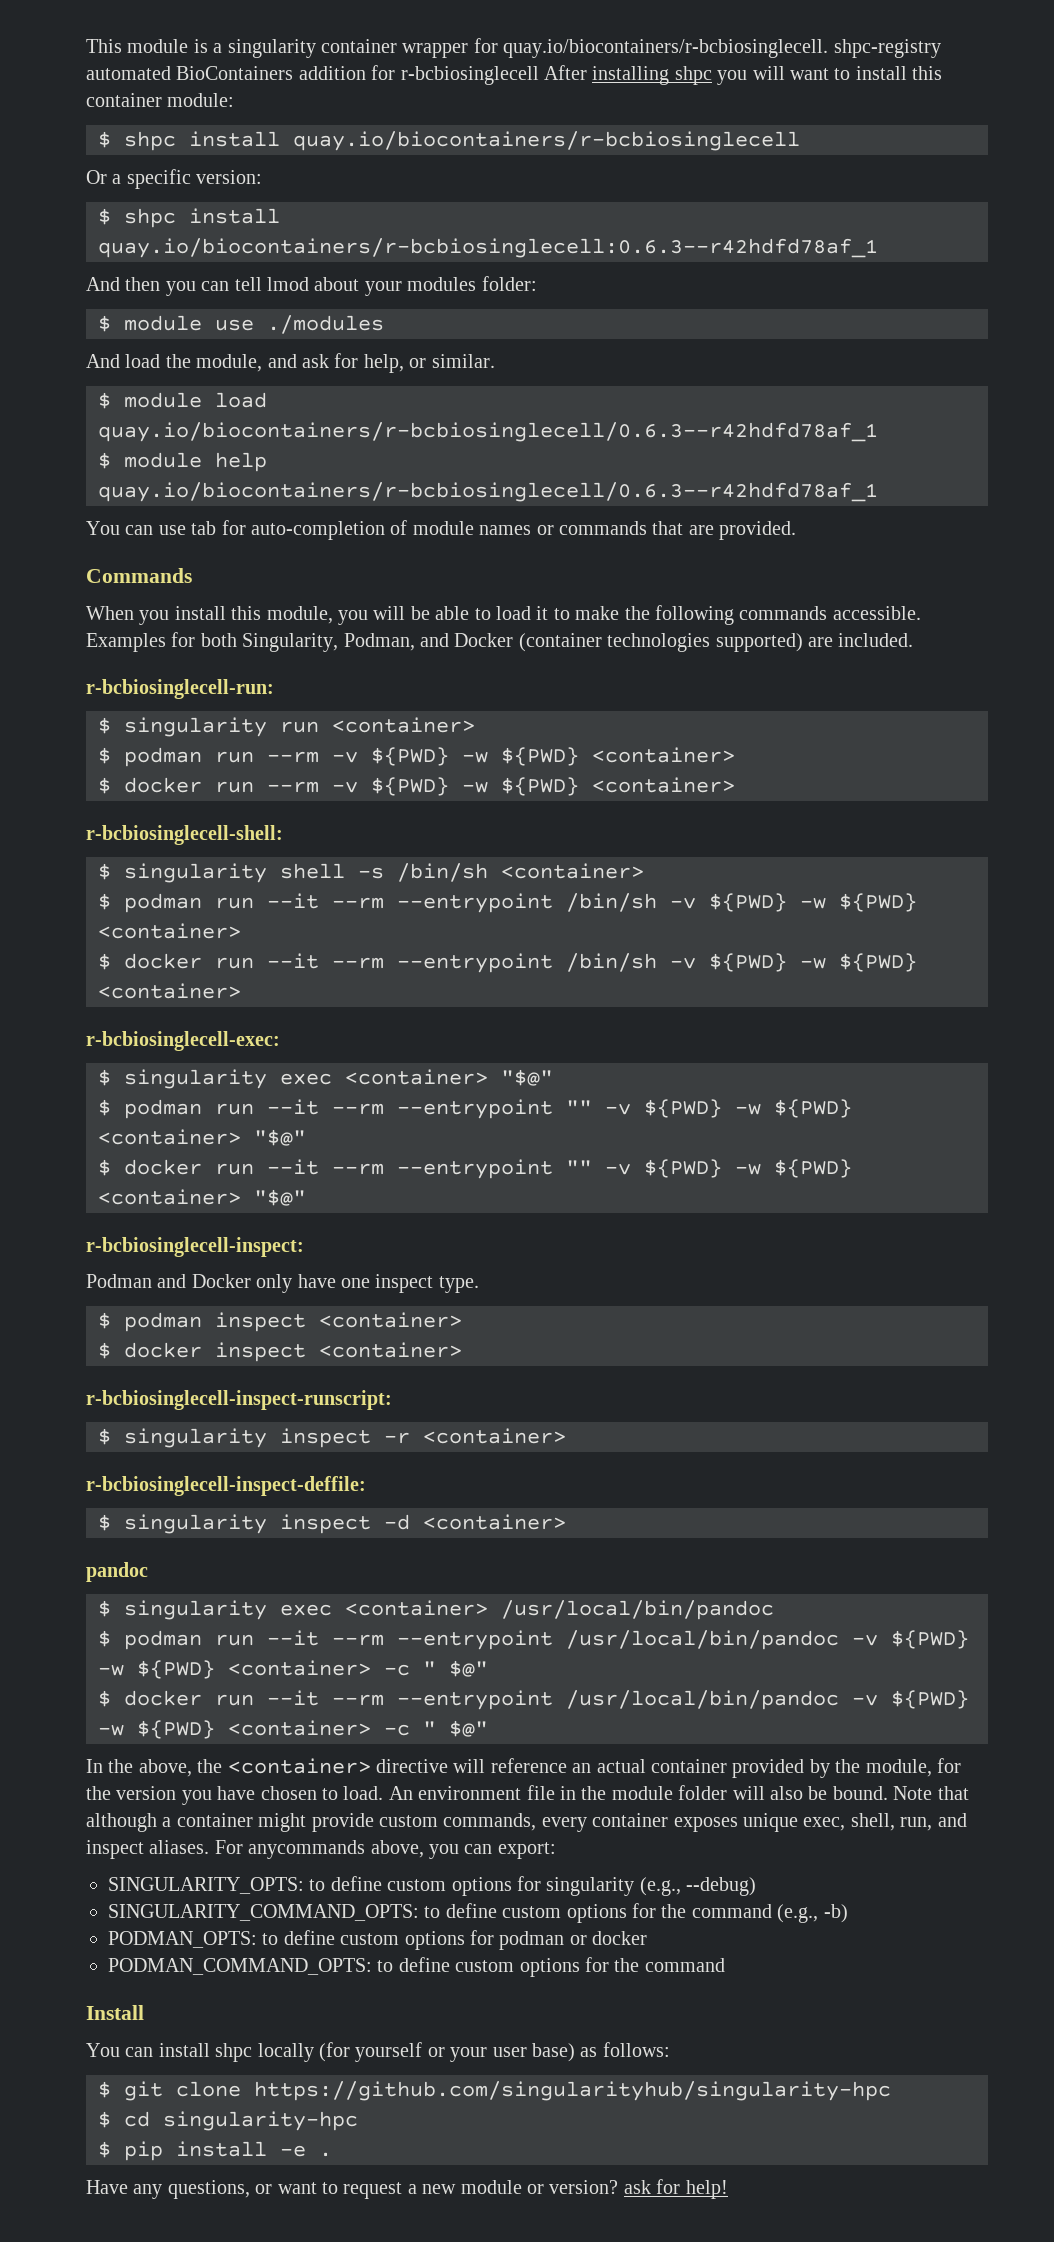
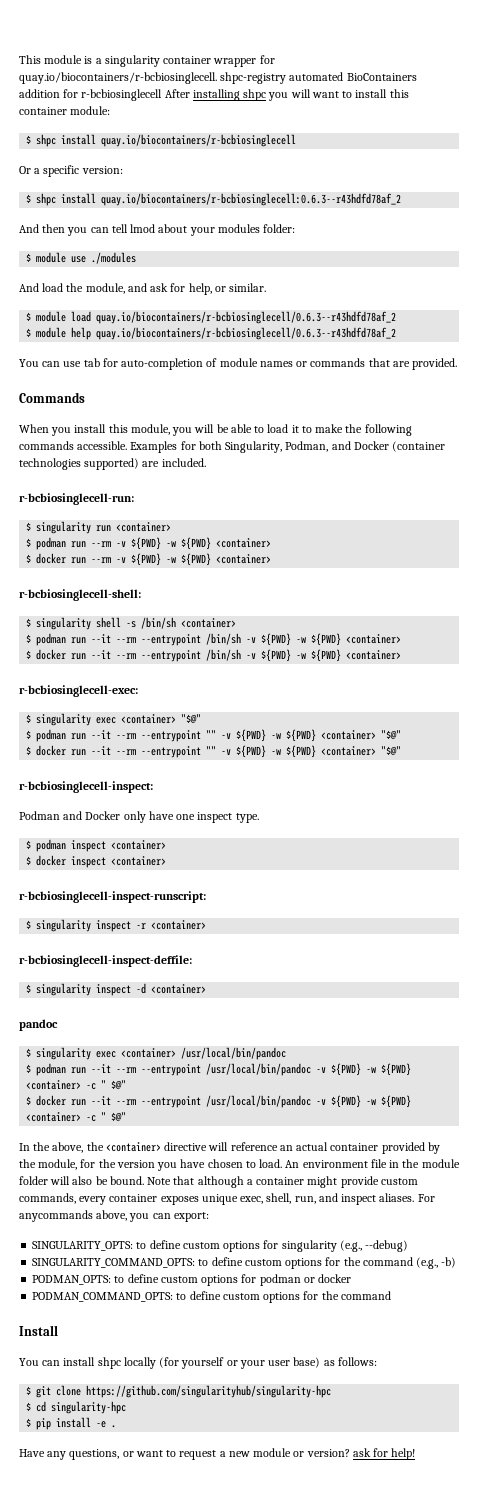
- $ shpc install quay.io/biocontainers/r-bcbiosinglecell:0.6.3--r42hdfd78af_1
+ $ shpc install quay.io/biocontainers/r-bcbiosinglecell:0.6.3--r43hdfd78af_2
- $ module load quay.io/biocontainers/r-bcbiosinglecell/0.6.3--r42hdfd78af_1
+ $ module load quay.io/biocontainers/r-bcbiosinglecell/0.6.3--r43hdfd78af_2
- $ module help quay.io/biocontainers/r-bcbiosinglecell/0.6.3--r42hdfd78af_1
+ $ module help quay.io/biocontainers/r-bcbiosinglecell/0.6.3--r43hdfd78af_2

